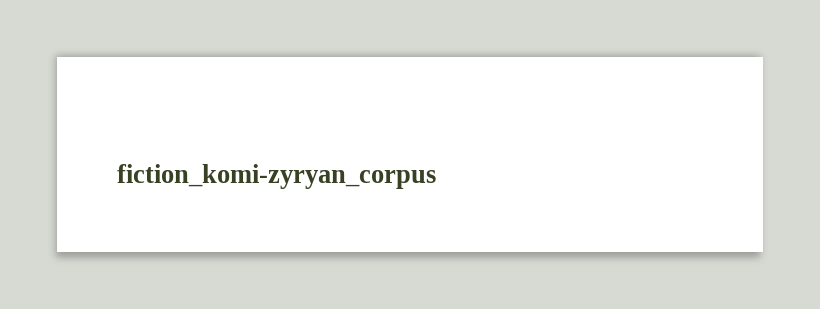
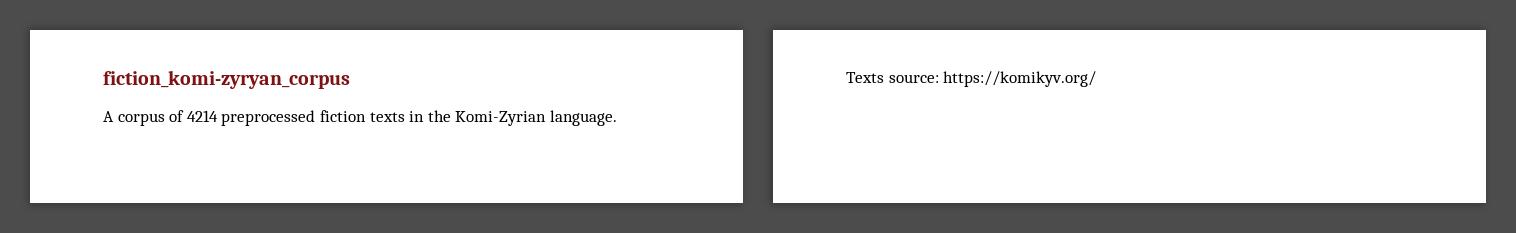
+ A corpus of 4214 preprocessed fiction texts in the Komi-Zyrian language.
+ Texts source: https://komikyv.org/

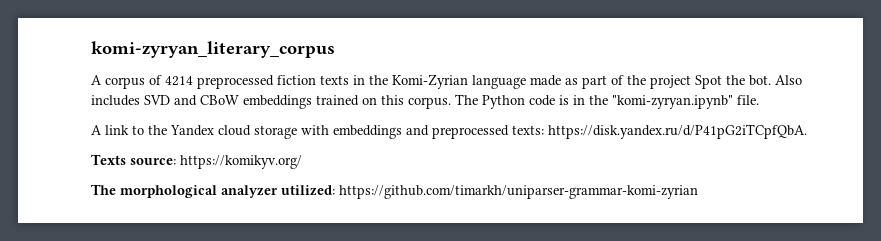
- fiction_komi-zyryan_corpus
+ komi-zyryan_literary_corpus
- A corpus of 4214 preprocessed fiction texts in the Komi-Zyrian language.
+ A corpus of 4214 preprocessed fiction texts in the Komi-Zyrian language made as part of the project Spot the bot. Also includes SVD and CBoW embeddings trained on this corpus. The Python code is in the "komi-zyryan.ipynb" file.
+ A link to the Yandex cloud storage with embeddings and preprocessed texts: https://disk.yandex.ru/d/P41pG2iTCpfQbA.
  Texts source: https://komikyv.org/
+ The morphological analyzer utilized: https://github.com/timarkh/uniparser-grammar-komi-zyrian

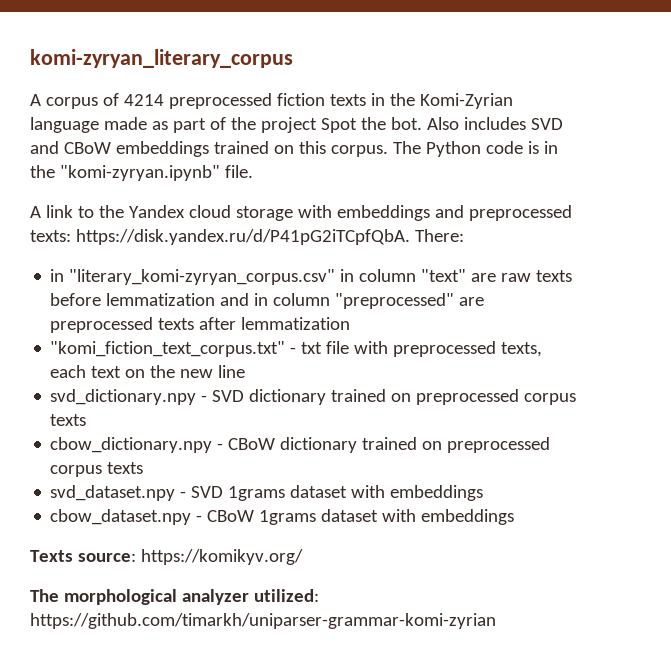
- A link to the Yandex cloud storage with embeddings and preprocessed texts: https://disk.yandex.ru/d/P41pG2iTCpfQbA.
+ A link to the Yandex cloud storage with embeddings and preprocessed texts: https://disk.yandex.ru/d/P41pG2iTCpfQbA. There:
+ in "literary_komi-zyryan_corpus.csv" in column "text" are raw texts before lemmatization and in column "preprocessed" are preprocessed texts after lemmatization
+ "komi_fiction_text_corpus.txt" - txt file with preprocessed texts, each text on the new line
+ svd_dictionary.npy - SVD dictionary trained on preprocessed corpus texts
+ cbow_dictionary.npy - CBoW dictionary trained on preprocessed corpus texts
+ svd_dataset.npy - SVD 1grams dataset with embeddings
+ cbow_dataset.npy - CBoW 1grams dataset with embeddings

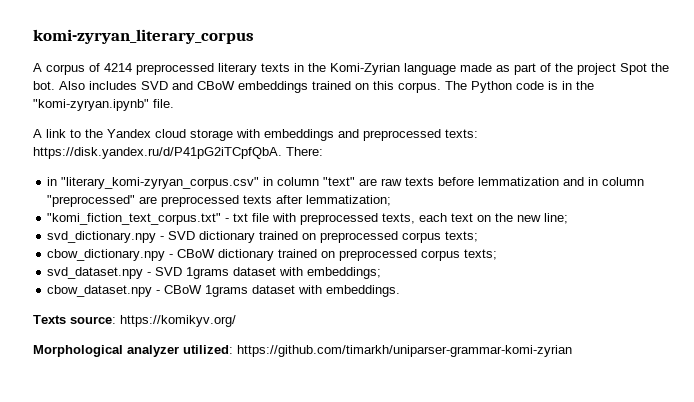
- A corpus of 4214 preprocessed fiction texts in the Komi-Zyrian language made as part of the project Spot the bot.
+ A corpus of 4214 preprocessed literary texts in the Komi-Zyrian language made as part of the project Spot the bot.
- in "literary_komi-zyryan_corpus.csv" in column "text" are raw texts before lemmatization and in column "preprocessed" are preprocessed texts after lemmatization
+ in "literary_komi-zyryan_corpus.csv" in column "text" are raw texts before lemmatization and in column "preprocessed" are preprocessed texts after lemmatization;
- "komi_fiction_text_corpus.txt" - txt file with preprocessed texts, each text on the new line
+ "komi_fiction_text_corpus.txt" - txt file with preprocessed texts, each text on the new line;
- svd_dictionary.npy - SVD dictionary trained on preprocessed corpus texts
+ svd_dictionary.npy - SVD dictionary trained on preprocessed corpus texts;
- cbow_dictionary.npy - CBoW dictionary trained on preprocessed corpus texts
+ cbow_dictionary.npy - CBoW dictionary trained on preprocessed corpus texts;
- svd_dataset.npy - SVD 1grams dataset with embeddings
+ svd_dataset.npy - SVD 1grams dataset with embeddings;
- cbow_dataset.npy - CBoW 1grams dataset with embeddings
+ cbow_dataset.npy - CBoW 1grams dataset with embeddings.
- The morphological analyzer utilized: https://github.com/timarkh/uniparser-grammar-komi-zyrian
+ Morphological analyzer utilized: https://github.com/timarkh/uniparser-grammar-komi-zyrian

